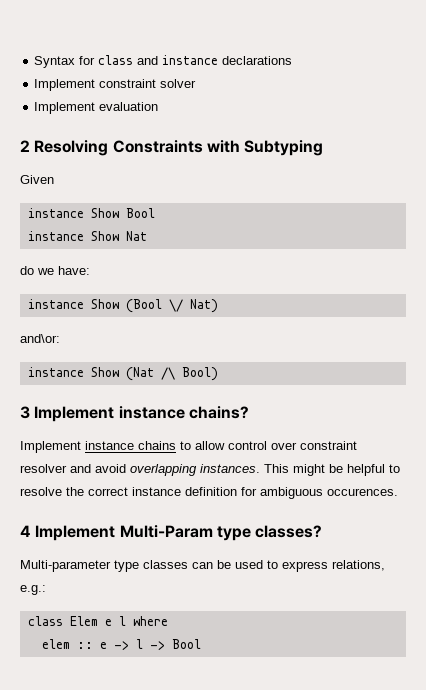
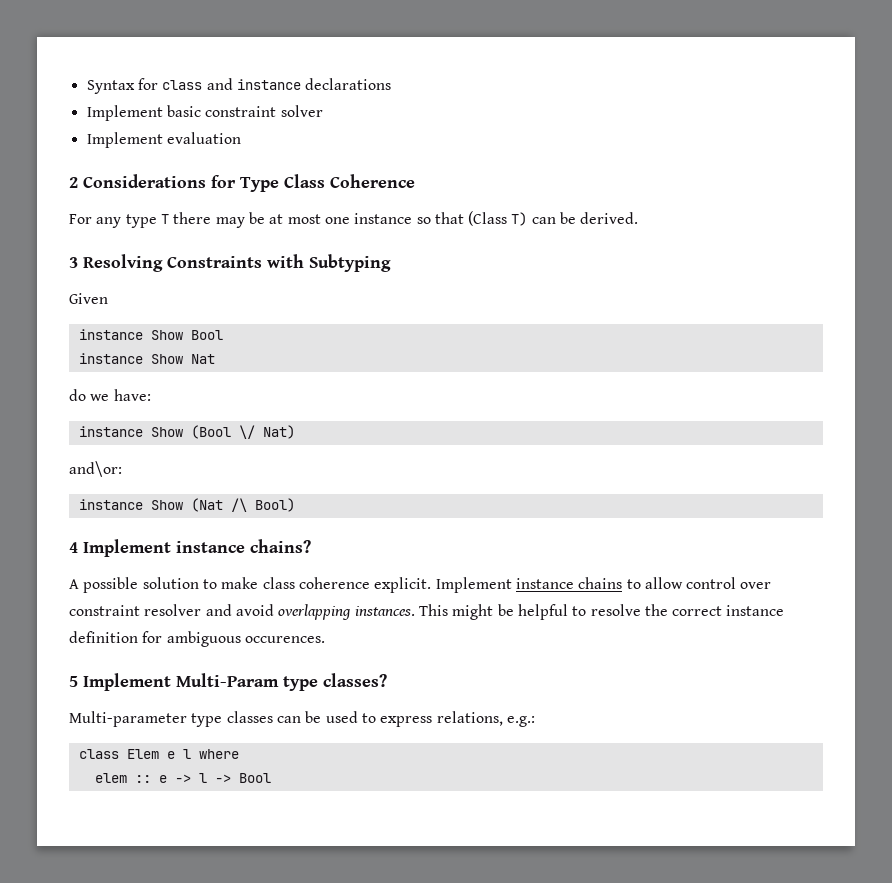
- Implement constraint solver
+ Implement basic constraint solver
- 2 Resolving Constraints with Subtyping
+ 2 Considerations for Type Class Coherence
+ For any type T there may be at most one instance so that (Class T) can be derived.
+ 3 Resolving Constraints with Subtyping
- 3 Implement instance chains?
+ 4 Implement instance chains?
+ A possible solution to make class coherence explicit.
- 4 Implement Multi-Param type classes?
+ 5 Implement Multi-Param type classes?

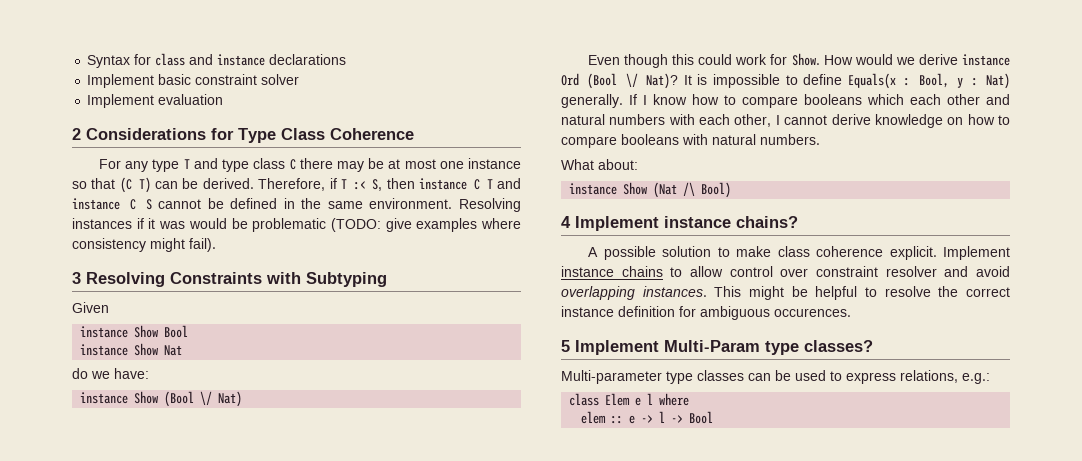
- For any type T there may be at most one instance so that (Class T) can be derived.
+ For any type T and type class C there may be at most one instance so that (C T) can be derived. Therefore, if T :< S, then instance C T and instance C S cannot be defined in the same environment. Resolving instances if it was would be problematic (TODO: give examples where consistency might fail).
- and\or:
+ Even though this could work for Show. How would we derive instance Ord (Bool \/ Nat)? It is impossible to define Equals(x : Bool, y : Nat) generally. If I know how to compare booleans which each other and natural numbers with each other, I cannot derive knowledge on how to compare booleans with natural numbers.
+ What about:

